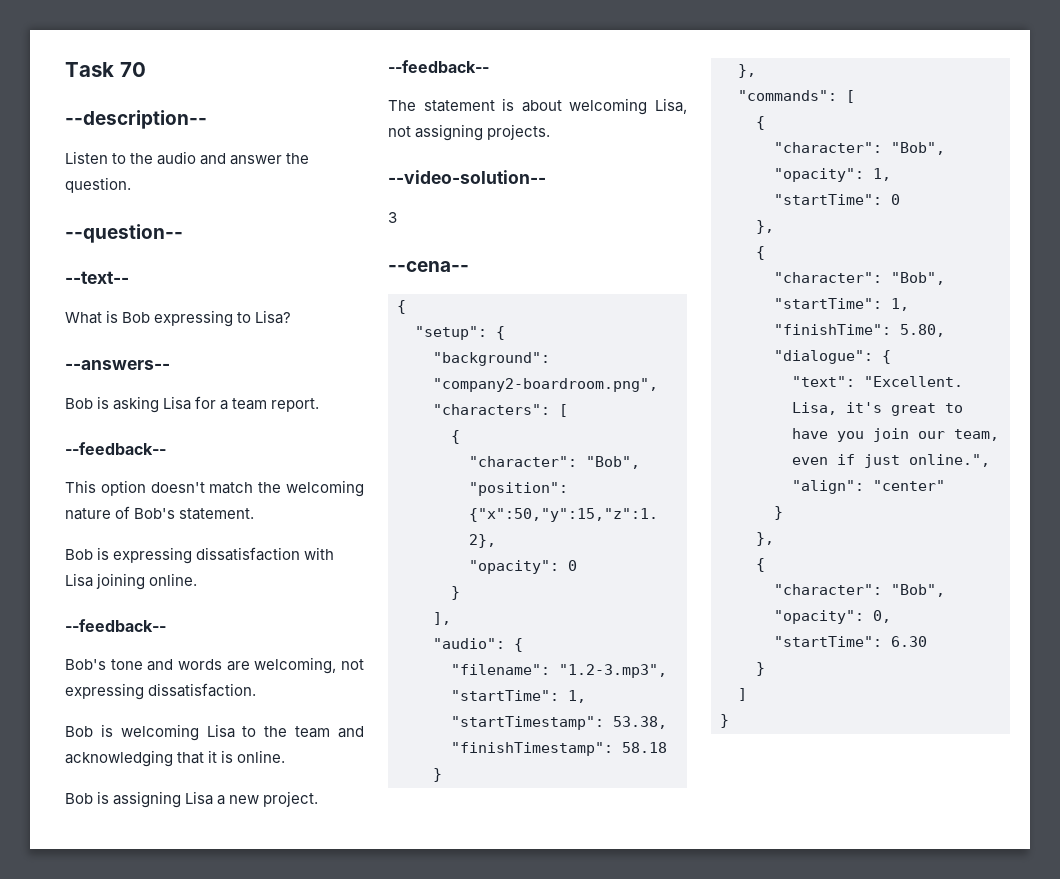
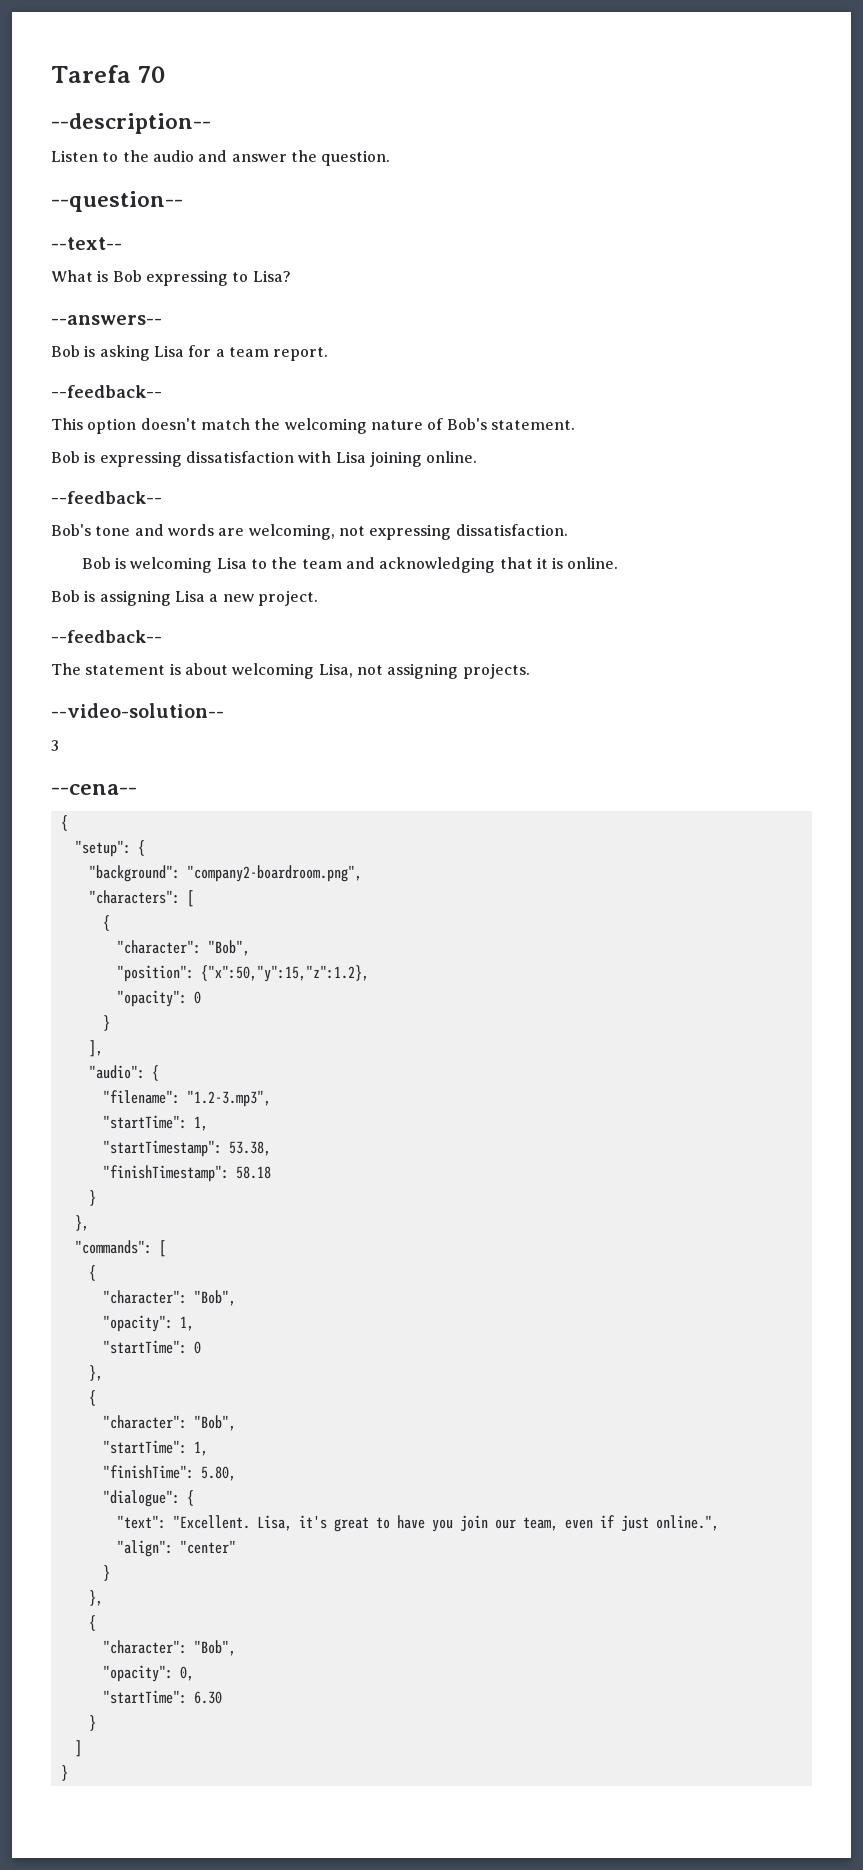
- Task 70
+ Tarefa 70

